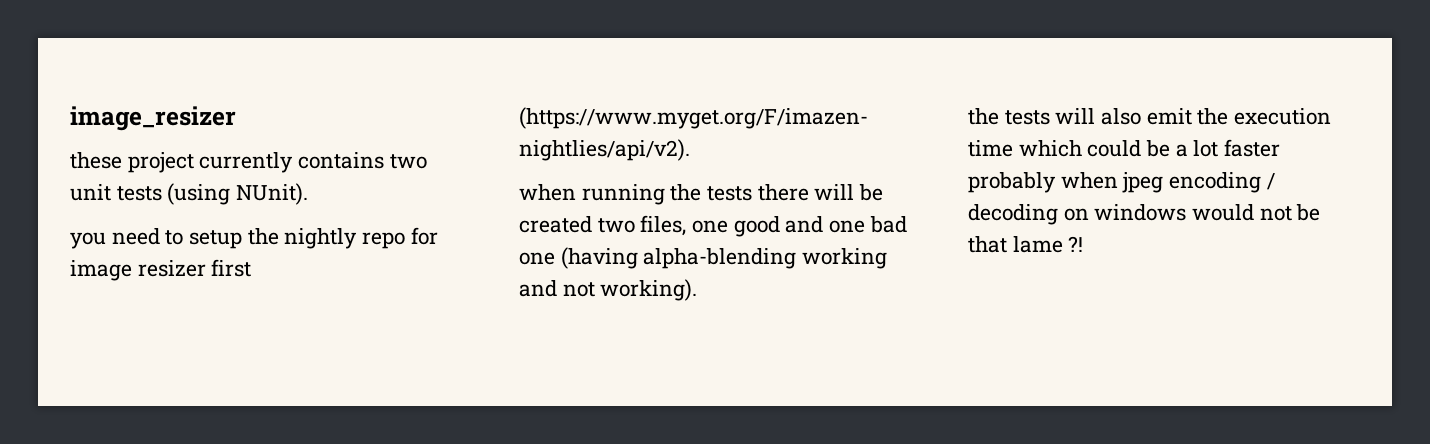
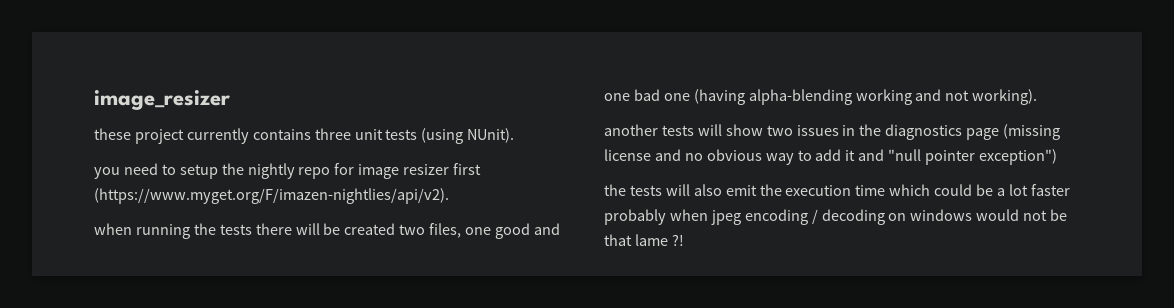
- these project currently contains two unit tests (using NUnit).
+ these project currently contains three unit tests (using NUnit).
+ another tests will show two issues in the diagnostics page (missing license and no obvious way to add it and "null pointer exception")

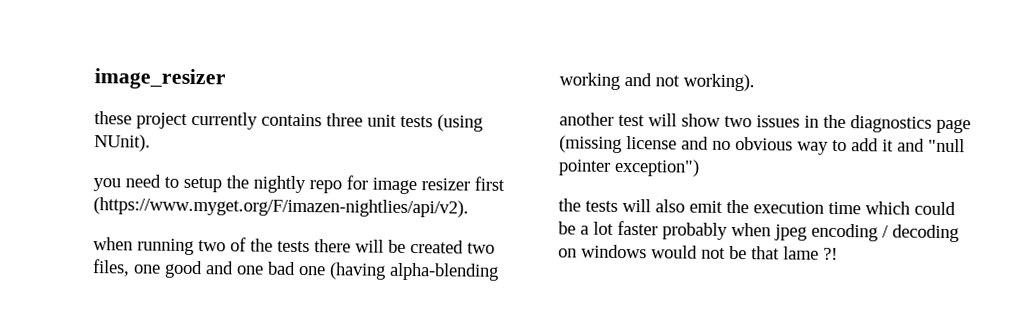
- when running the tests there will be created two files, one good and one bad one (having alpha-blending working and not working).
+ when running two of the tests there will be created two files, one good and one bad one (having alpha-blending working and not working).
- another tests will show two issues in the diagnostics page (missing license and no obvious way to add it and "null pointer exception")
+ another test will show two issues in the diagnostics page (missing license and no obvious way to add it and "null pointer exception")

